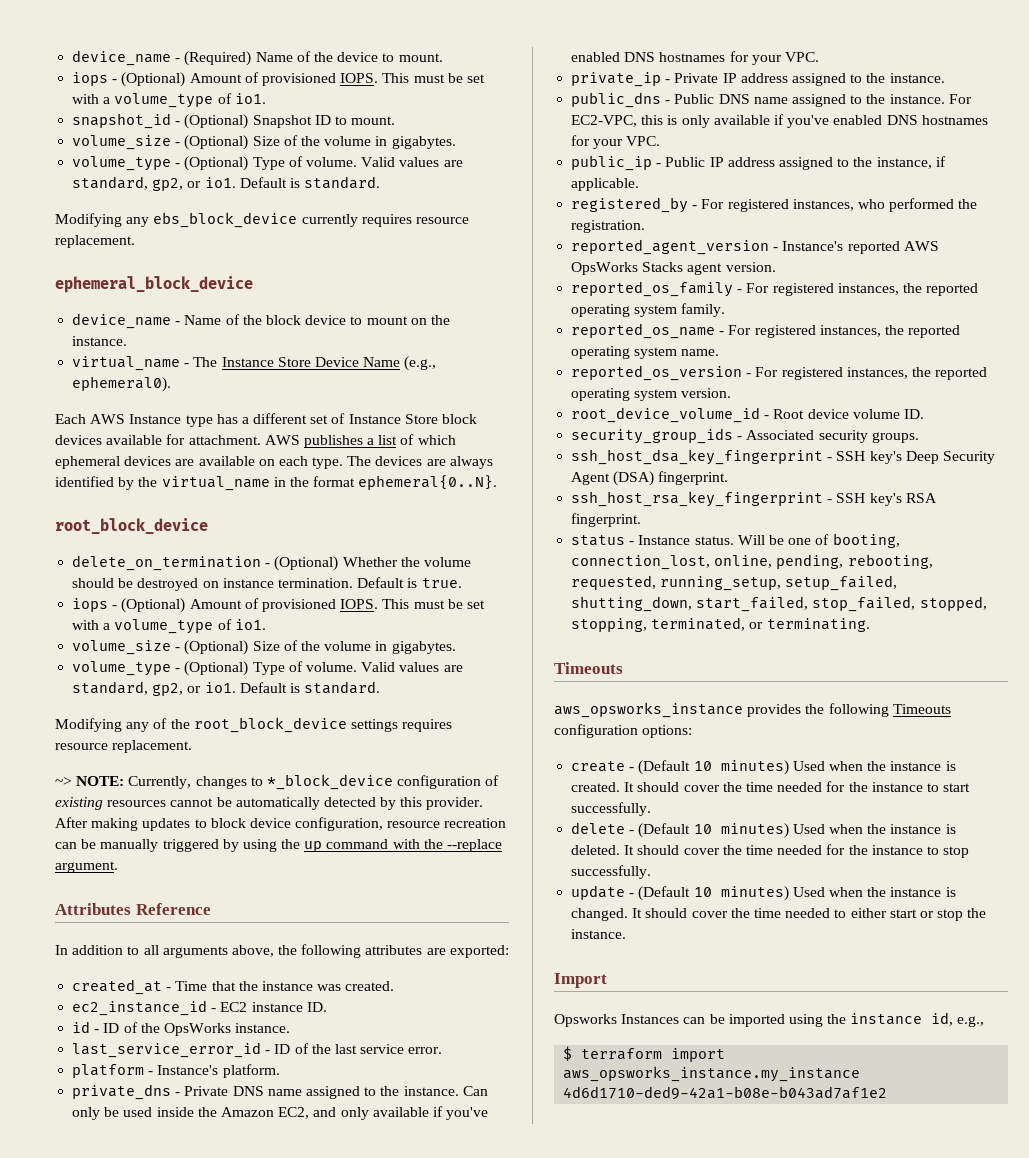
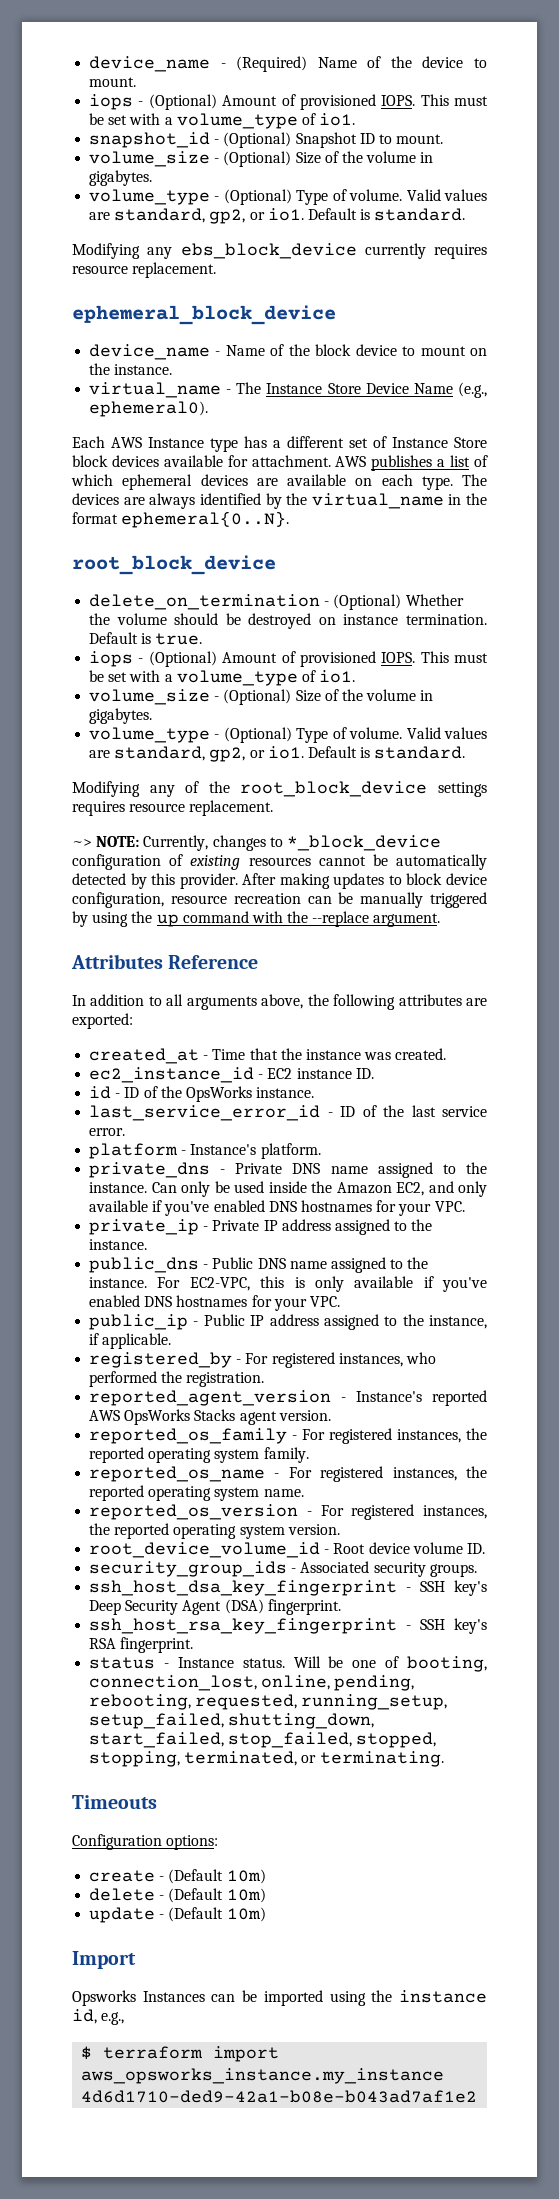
- aws_opsworks_instance provides the following Timeouts configuration options:
- create - (Default 10 minutes) Used when the instance is created. It should cover the time needed for the instance to start successfully.
- delete - (Default 10 minutes) Used when the instance is deleted. It should cover the time needed for the instance to stop successfully.
- update - (Default 10 minutes) Used when the instance is changed. It should cover the time needed to either start or stop the instance.
+ Configuration options:
+ create - (Default 10m)
+ delete - (Default 10m)
+ update - (Default 10m)

